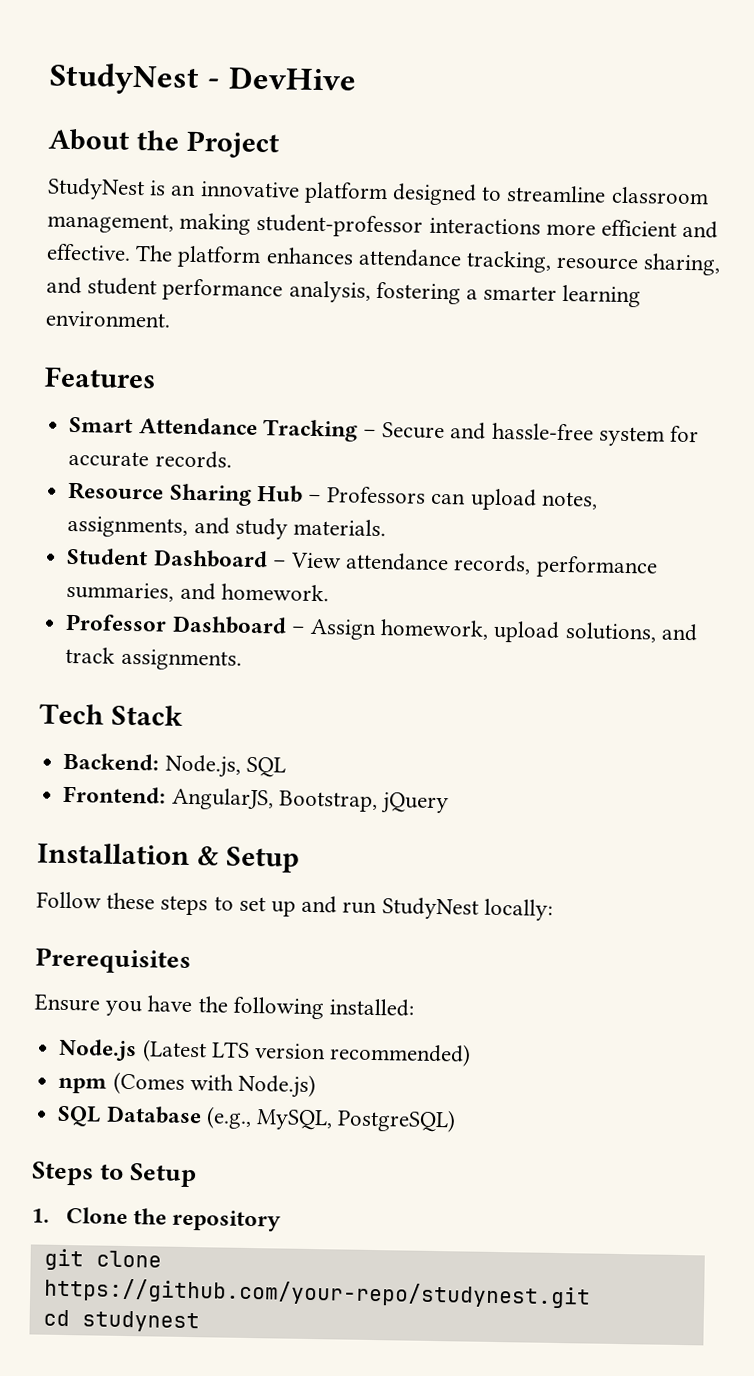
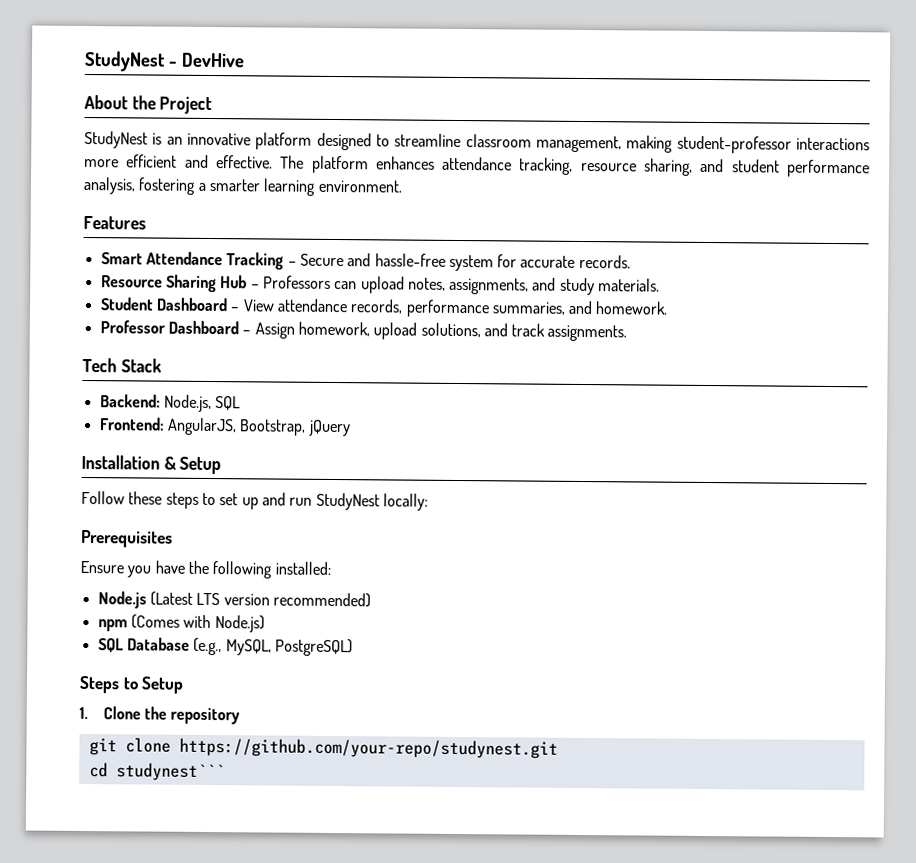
- cd studynest
+ cd studynest```

